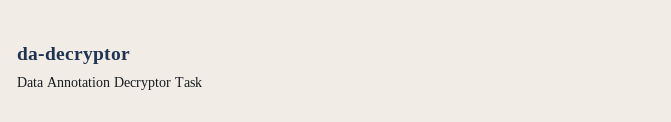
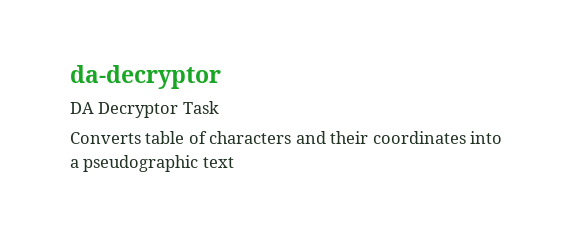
- Data Annotation Decryptor Task
+ DA Decryptor Task
+ Converts table of characters and their coordinates into a pseudographic text

